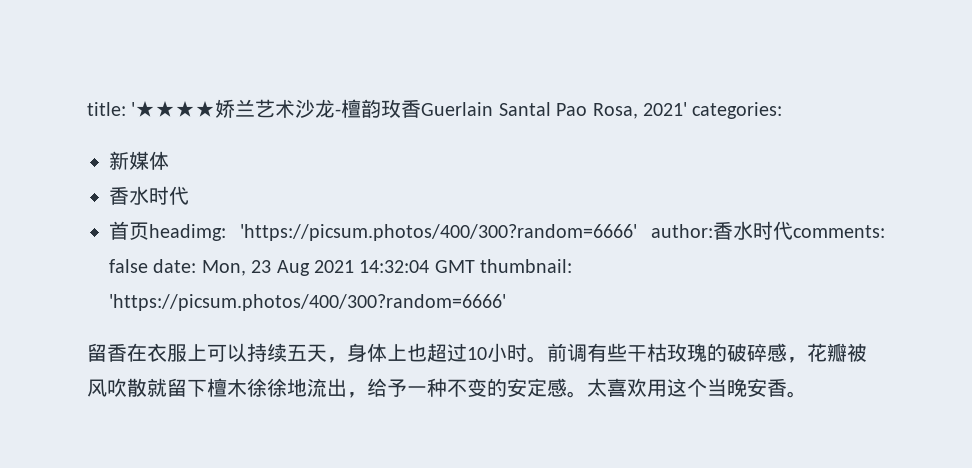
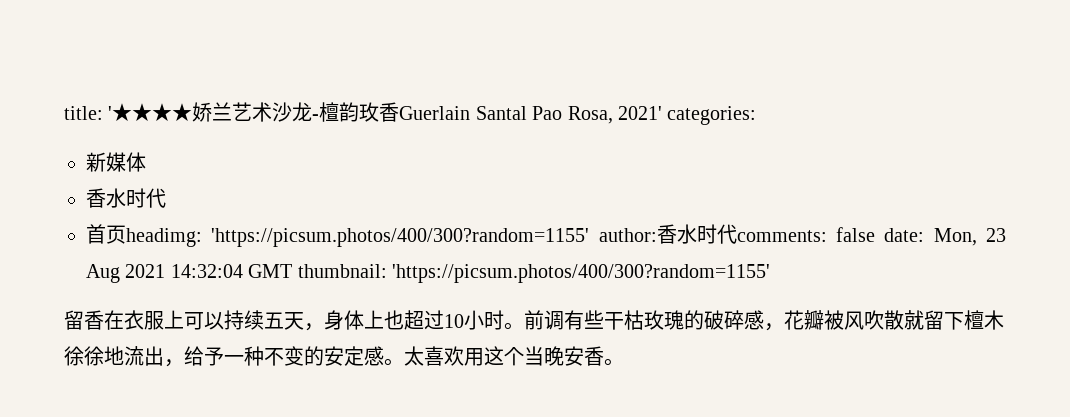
- 首页headimg: 'https://picsum.photos/400/300?random=6666' author:香水时代comments: false date: Mon, 23 Aug 2021 14:32:04 GMT thumbnail: 'https://picsum.photos/400/300?random=6666'
+ 首页headimg: 'https://picsum.photos/400/300?random=1155' author:香水时代comments: false date: Mon, 23 Aug 2021 14:32:04 GMT thumbnail: 'https://picsum.photos/400/300?random=1155'

